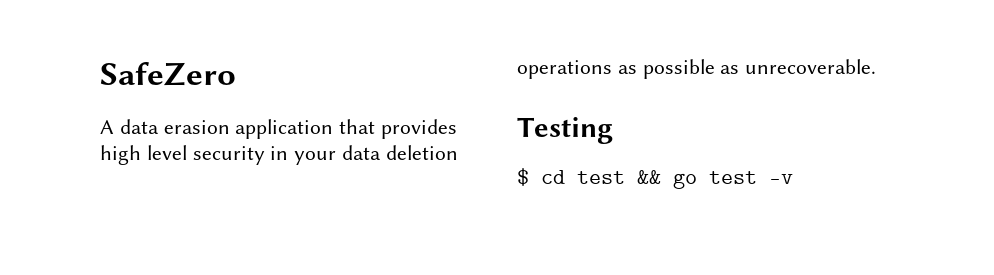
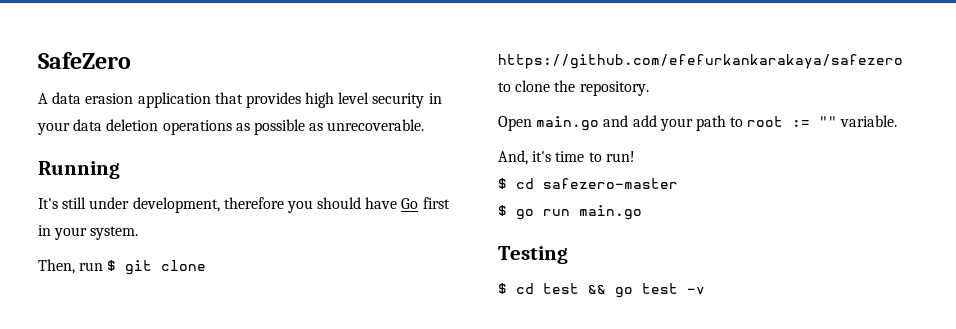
+ Running
+ It's still under development, therefore you should have Go first in your system.
+ Then, run $ git clone https://github.com/efefurkankarakaya/safezero to clone the repository.
+ Open main.go and add your path to root := "" variable.
+ And, it's time to run!
+ $ cd safezero-master
+ $ go run main.go

